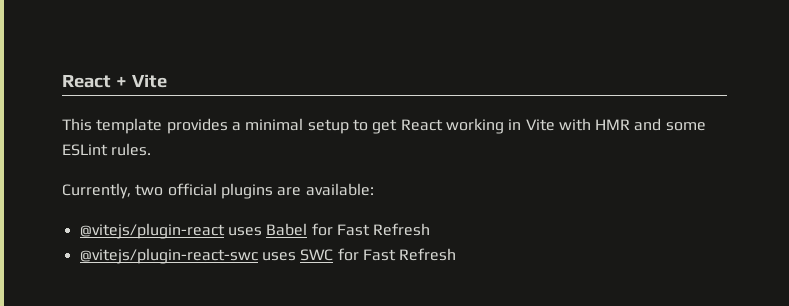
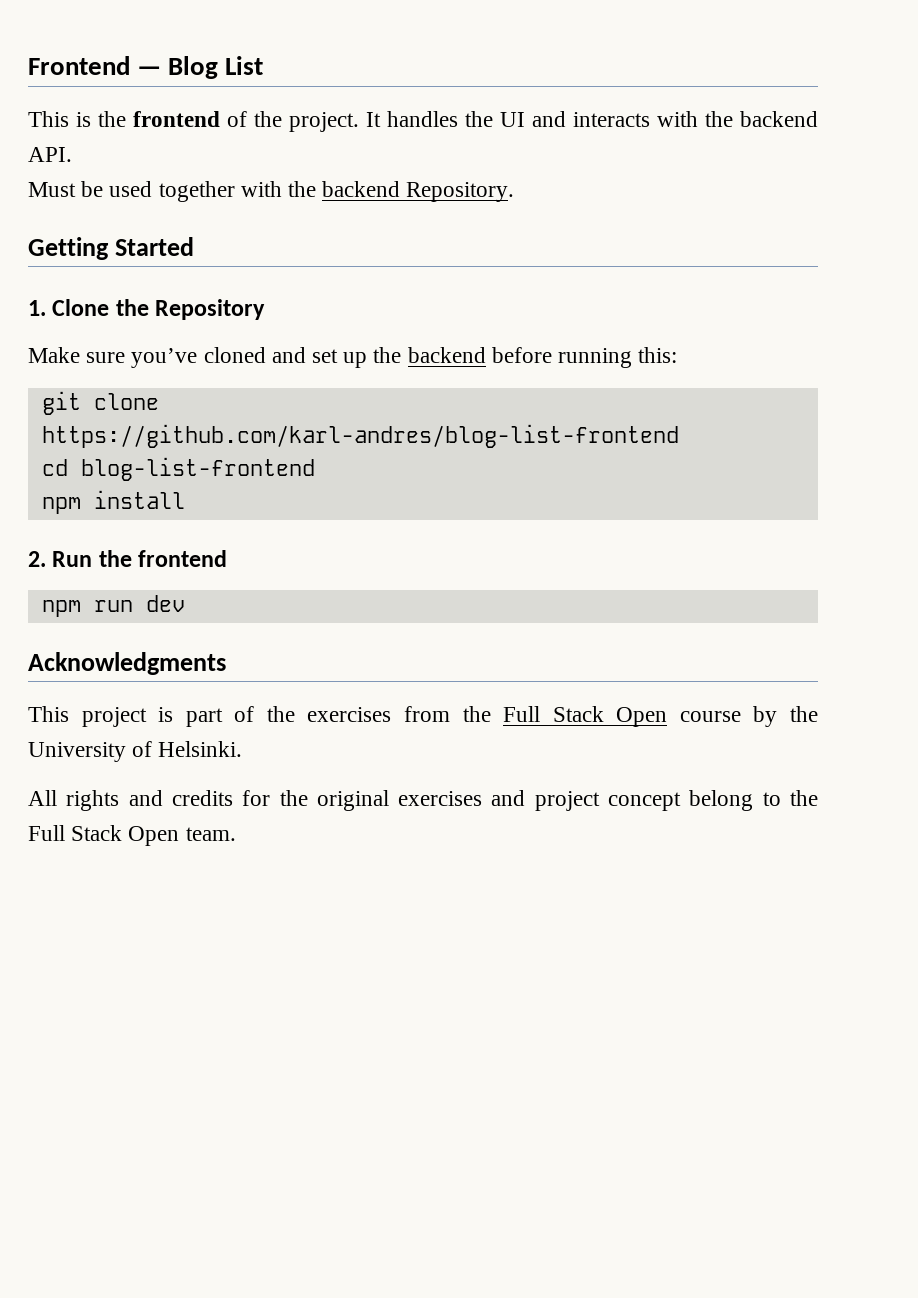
- React + Vite
- This template provides a minimal setup to get React working in Vite with HMR and some ESLint rules.
- Currently, two official plugins are available:
- @vitejs/plugin-react uses Babel for Fast Refresh
- @vitejs/plugin-react-swc uses SWC for Fast Refresh
+ Frontend — Blog List
+ This is the frontend of the project. It handles the UI and interacts with the backend API.
+ Must be used together with the backend Repository.
+ Getting Started
+ 1. Clone the Repository
+ Make sure you’ve cloned and set up the backend before running this:
+ git clone https://github.com/karl-andres/blog-list-frontend
+ cd blog-list-frontend
+ npm install
+ 2. Run the frontend
+ npm run dev
+ Acknowledgments
+ This project is part of the exercises from the Full Stack Open course by the University of Helsinki.
+ All rights and credits for the original exercises and project concept belong to the Full Stack Open team.

